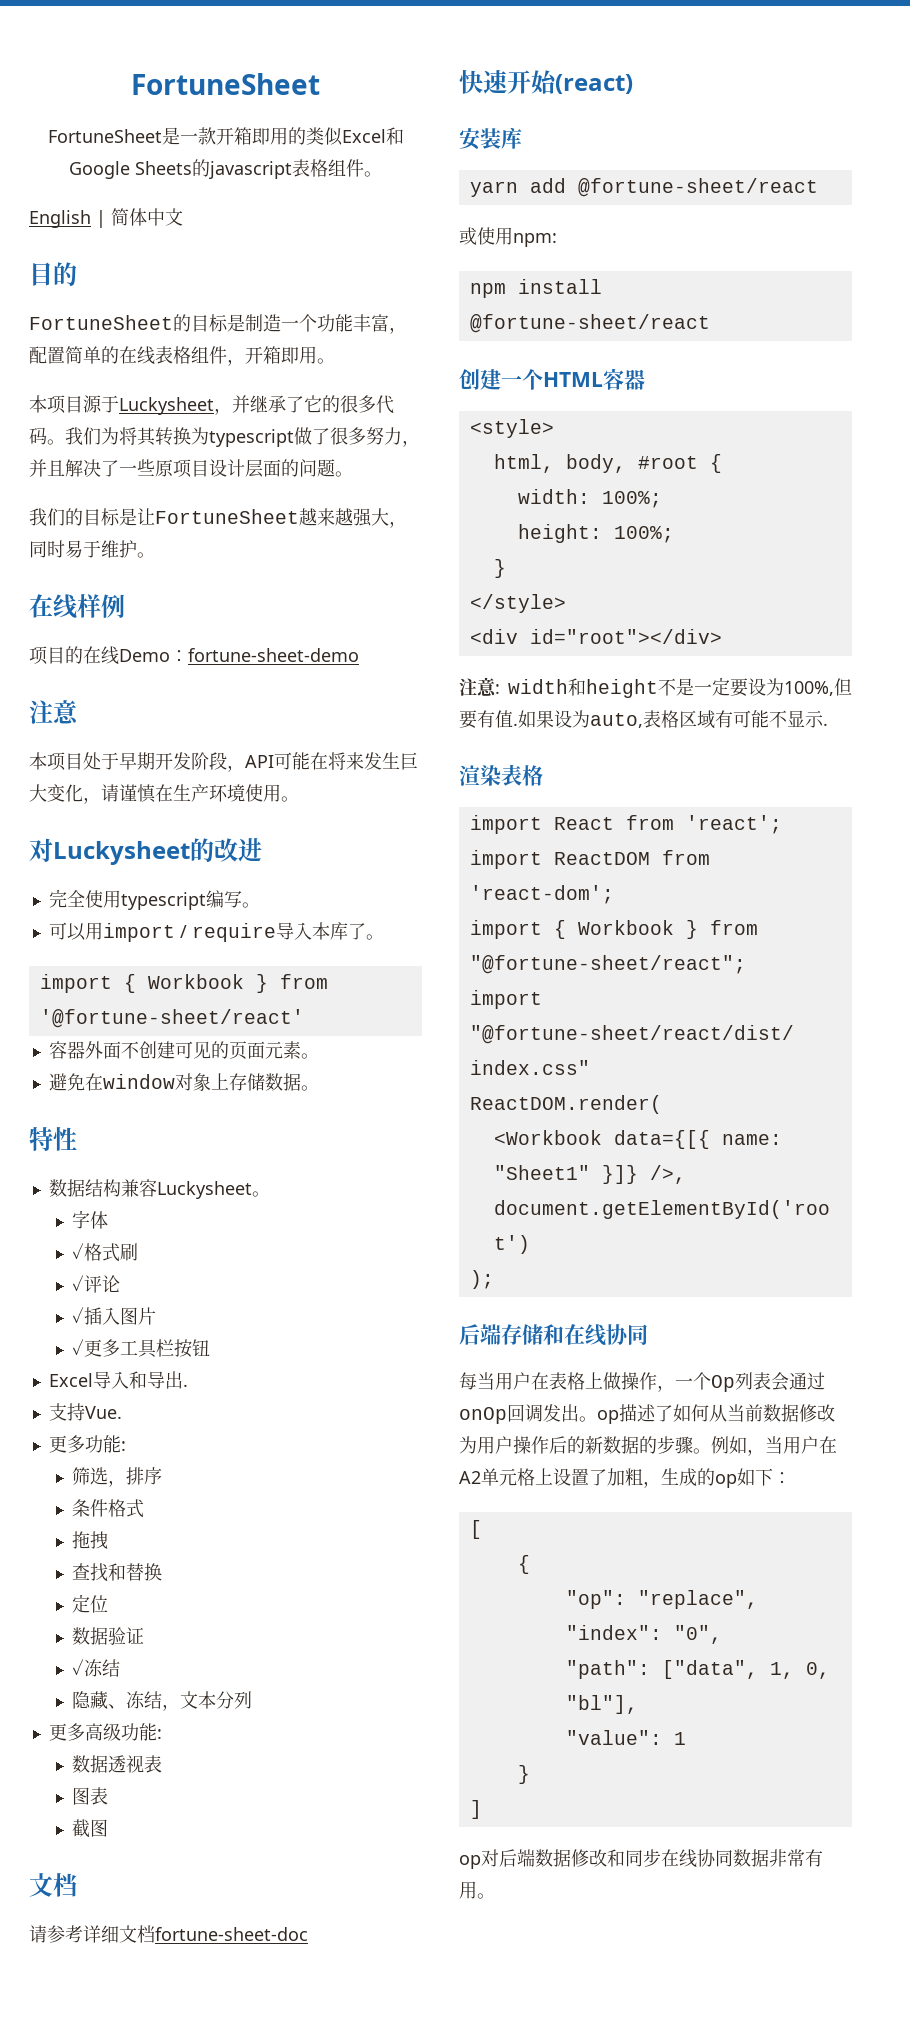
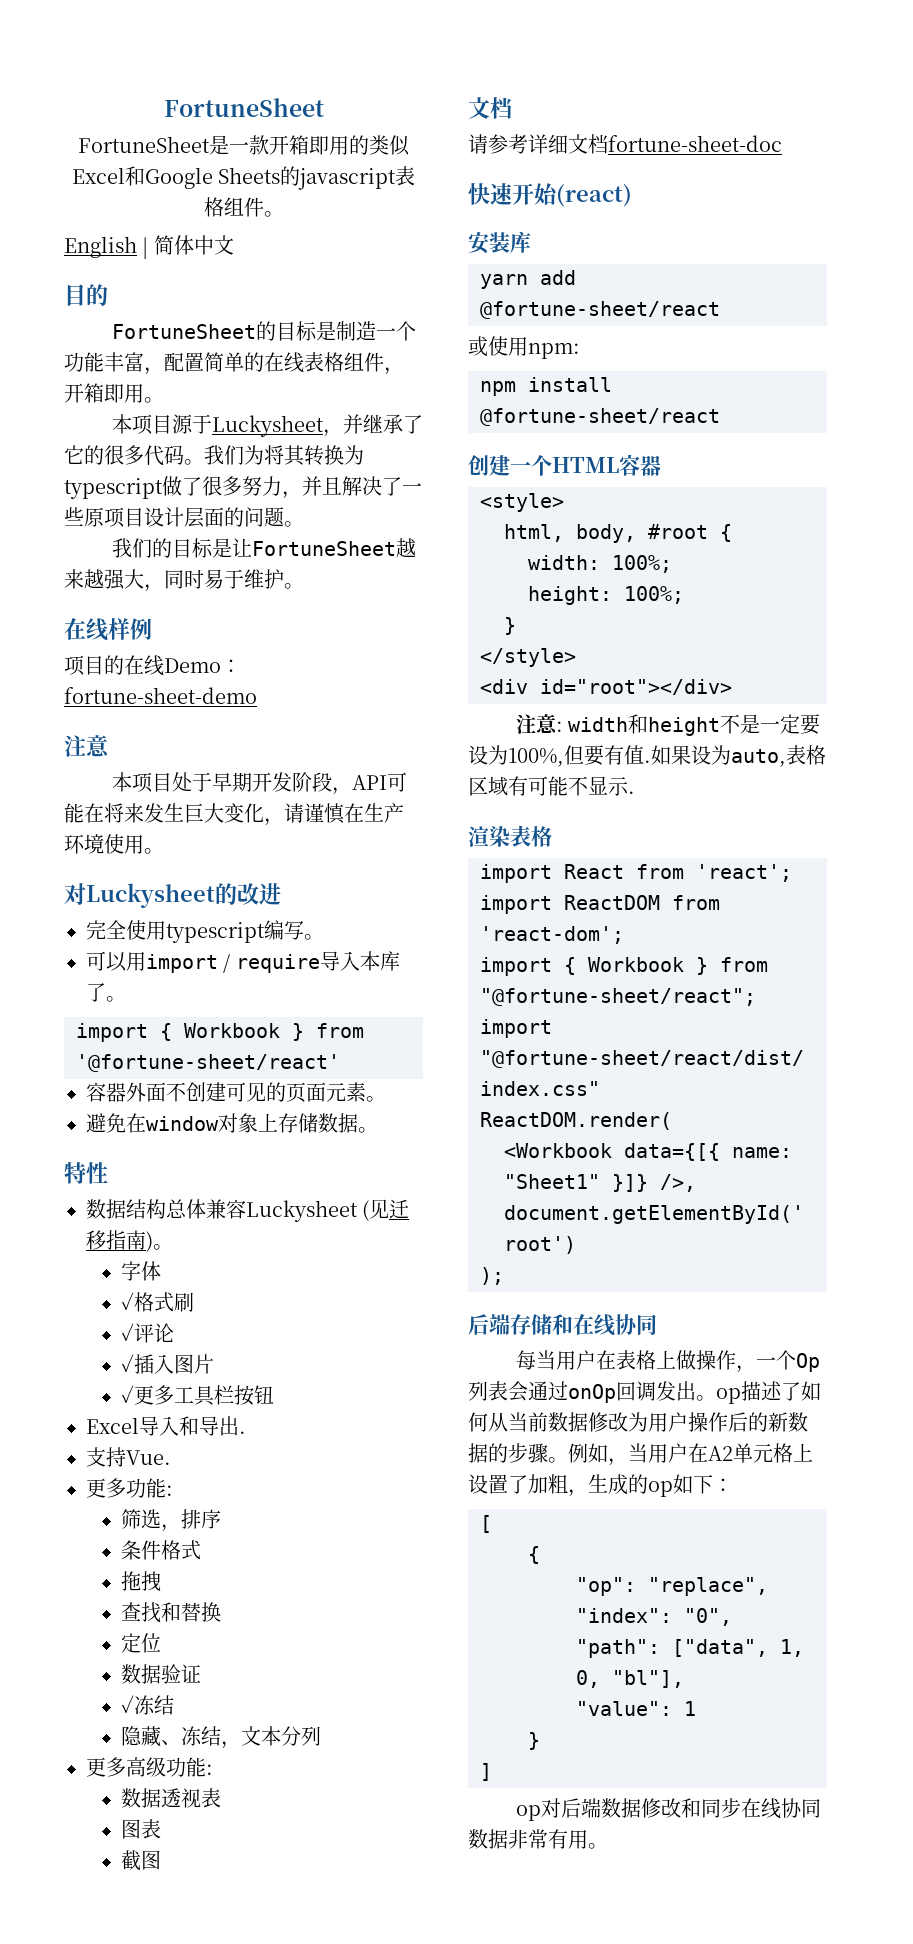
- 数据结构兼容Luckysheet。
+ 数据结构总体兼容Luckysheet (见迁移指南)。

